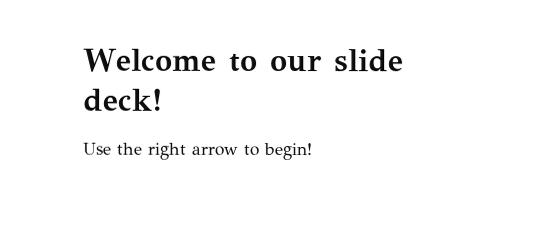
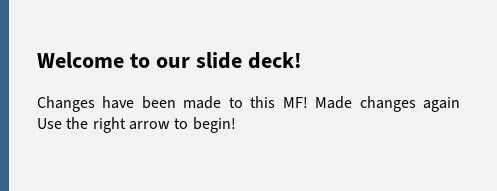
- Use the right arrow to begin!
+ Changes have been made to this MF! Made changes again Use the right arrow to begin!

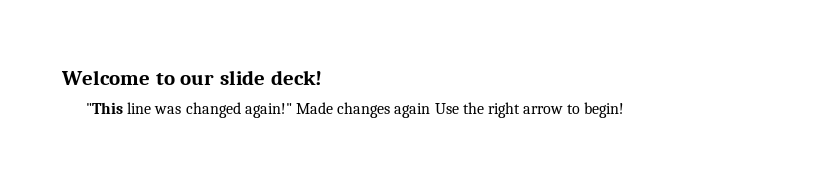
- Changes have been made to this MF!
+ "This line was changed again!"

